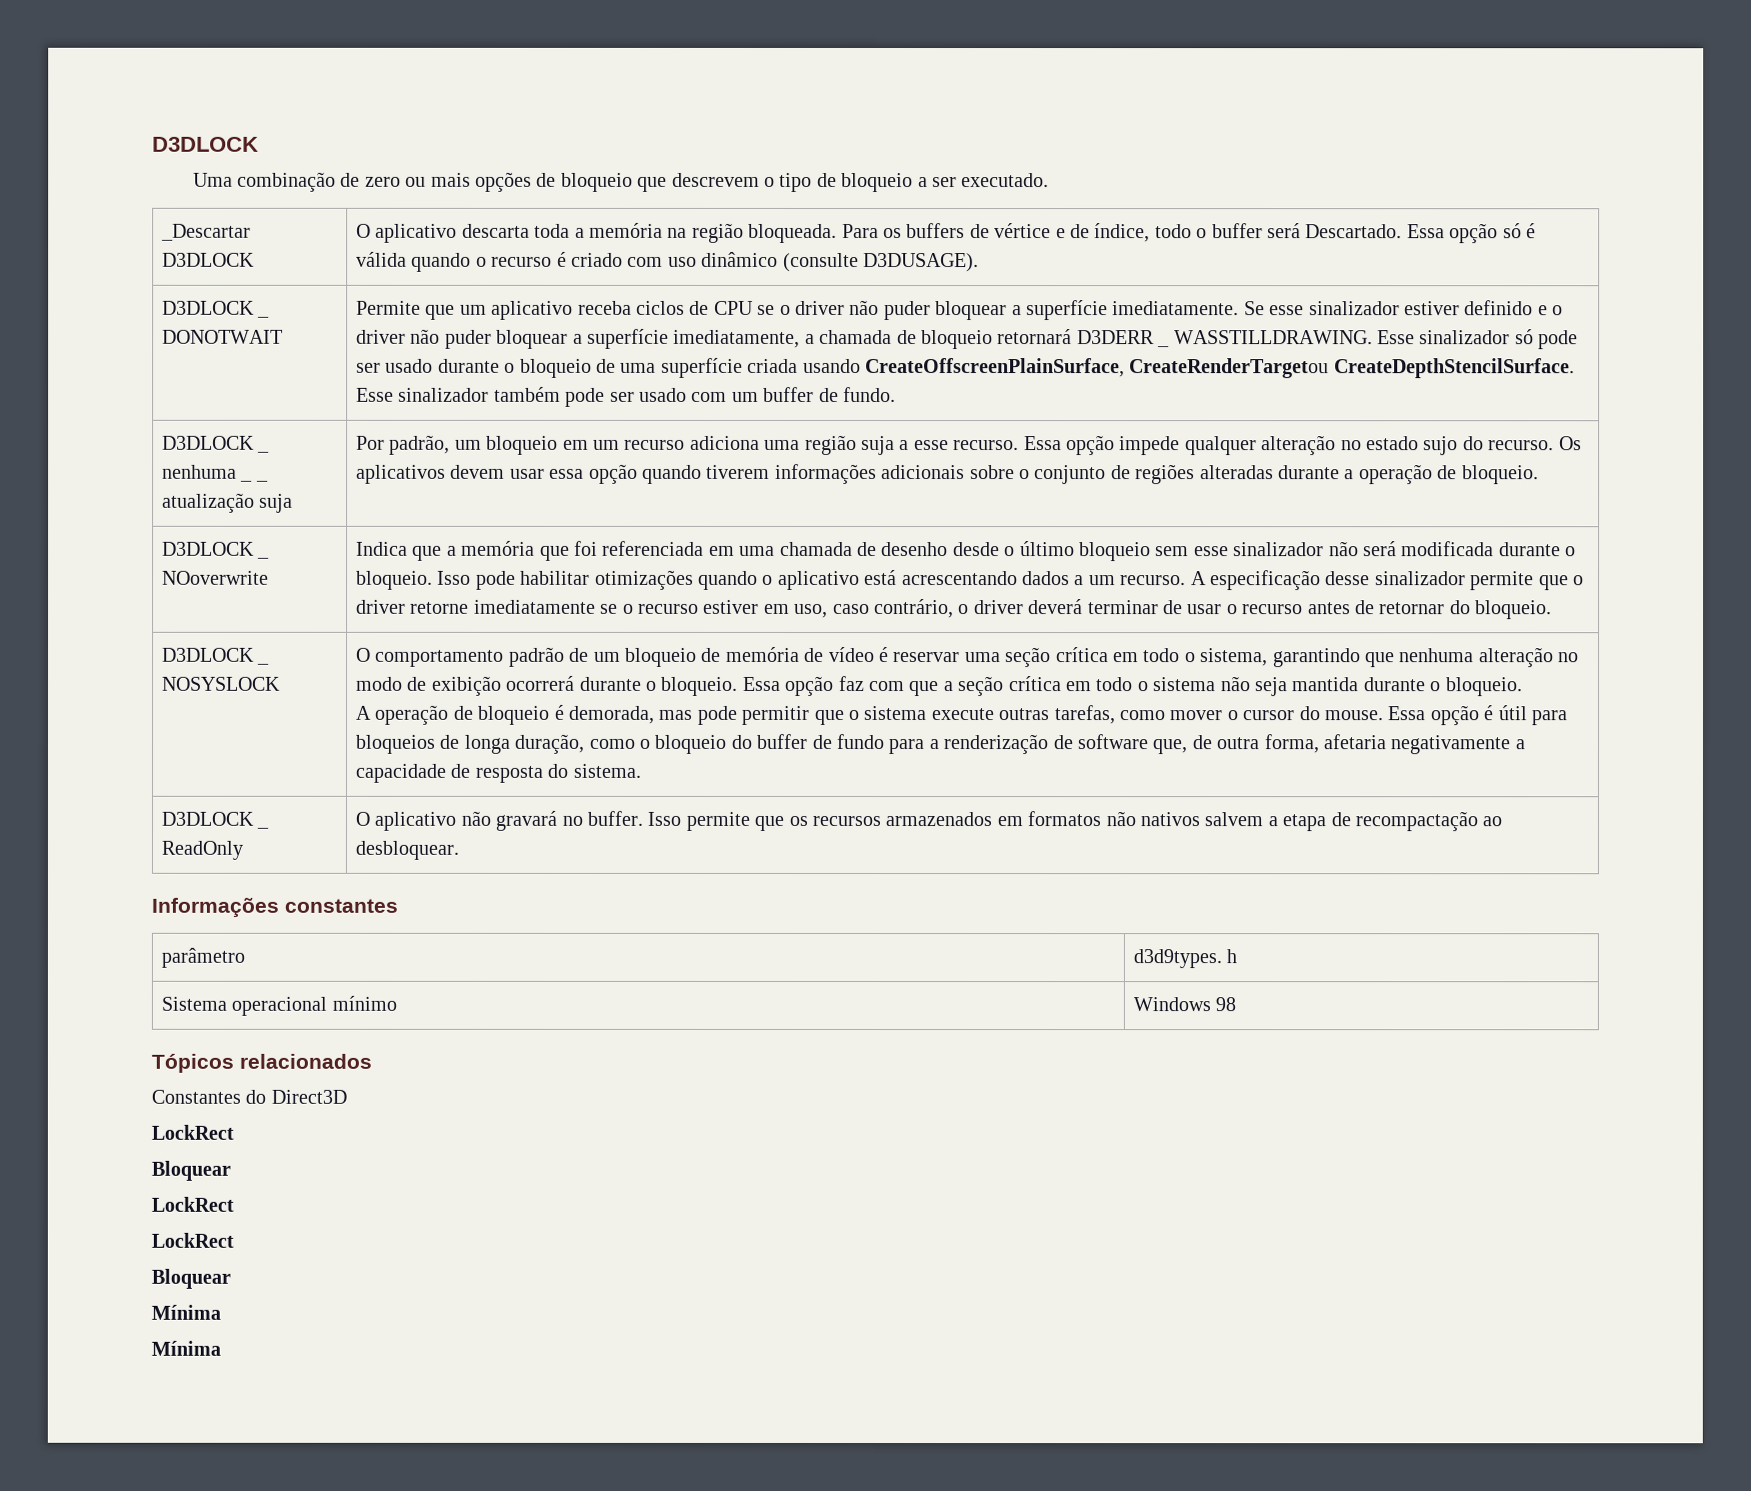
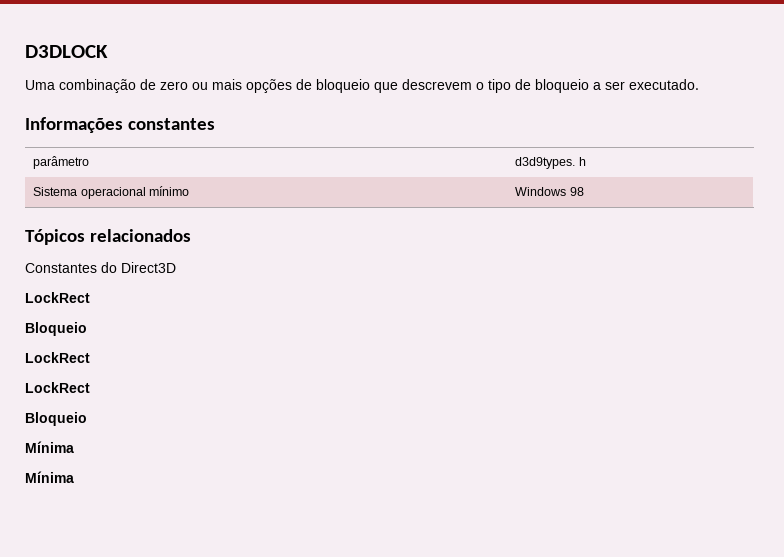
- _Descartar D3DLOCK | O aplicativo descarta toda a memória na região bloqueada. Para os buffers de vértice e de índice, todo o buffer será Descartado. Essa opção só é válida quando o recurso é criado com uso dinâmico (consulte D3DUSAGE).
- D3DLOCK _ DONOTWAIT | Permite que um aplicativo receba ciclos de CPU se o driver não puder bloquear a superfície imediatamente. Se esse sinalizador estiver definido e o driver não puder bloquear a superfície imediatamente, a chamada de bloqueio retornará D3DERR _ WASSTILLDRAWING. Esse sinalizador só pode ser usado durante o bloqueio de uma superfície criada usando CreateOffscreenPlainSurface, CreateRenderTargetou CreateDepthStencilSurface. Esse sinalizador também pode ser usado com um buffer de fundo.
- D3DLOCK _ nenhuma _ _ atualização suja | Por padrão, um bloqueio em um recurso adiciona uma região suja a esse recurso. Essa opção impede qualquer alteração no estado sujo do recurso. Os aplicativos devem usar essa opção quando tiverem informações adicionais sobre o conjunto de regiões alteradas durante a operação de bloqueio.
- D3DLOCK _ NOoverwrite | Indica que a memória que foi referenciada em uma chamada de desenho desde o último bloqueio sem esse sinalizador não será modificada durante o bloqueio. Isso pode habilitar otimizações quando o aplicativo está acrescentando dados a um recurso. A especificação desse sinalizador permite que o driver retorne imediatamente se o recurso estiver em uso, caso contrário, o driver deverá terminar de usar o recurso antes de retornar do bloqueio.
- D3DLOCK _ NOSYSLOCK | O comportamento padrão de um bloqueio de memória de vídeo é reservar uma seção crítica em todo o sistema, garantindo que nenhuma alteração no modo de exibição ocorrerá durante o bloqueio. Essa opção faz com que a seção crítica em todo o sistema não seja mantida durante o bloqueio.
- A operação de bloqueio é demorada, mas pode permitir que o sistema execute outras tarefas, como mover o cursor do mouse. Essa opção é útil para bloqueios de longa duração, como o bloqueio do buffer de fundo para a renderização de software que, de outra forma, afetaria negativamente a capacidade de resposta do sistema.
- D3DLOCK _ ReadOnly | O aplicativo não gravará no buffer. Isso permite que os recursos armazenados em formatos não nativos salvem a etapa de recompactação ao desbloquear.
  Constantes do Direct3D
  LockRect
- Bloquear
+ Bloqueio
  LockRect
  LockRect
- Bloquear
+ Bloqueio

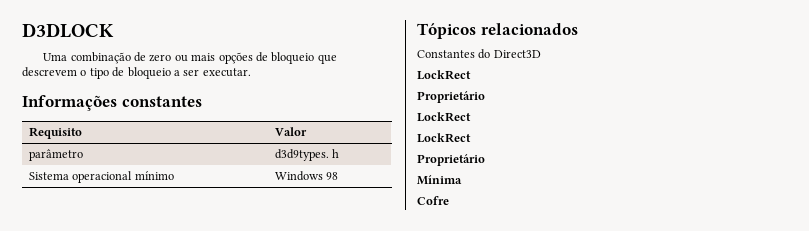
- Uma combinação de zero ou mais opções de bloqueio que descrevem o tipo de bloqueio a ser executado.
+ Uma combinação de zero ou mais opções de bloqueio que descrevem o tipo de bloqueio a ser executar.
+ Requisito | Valor
  Constantes do Direct3D
  LockRect
- Bloqueio
+ Proprietário
  LockRect
  LockRect
- Bloqueio
+ Proprietário
  Mínima
- Mínima
+ Cofre

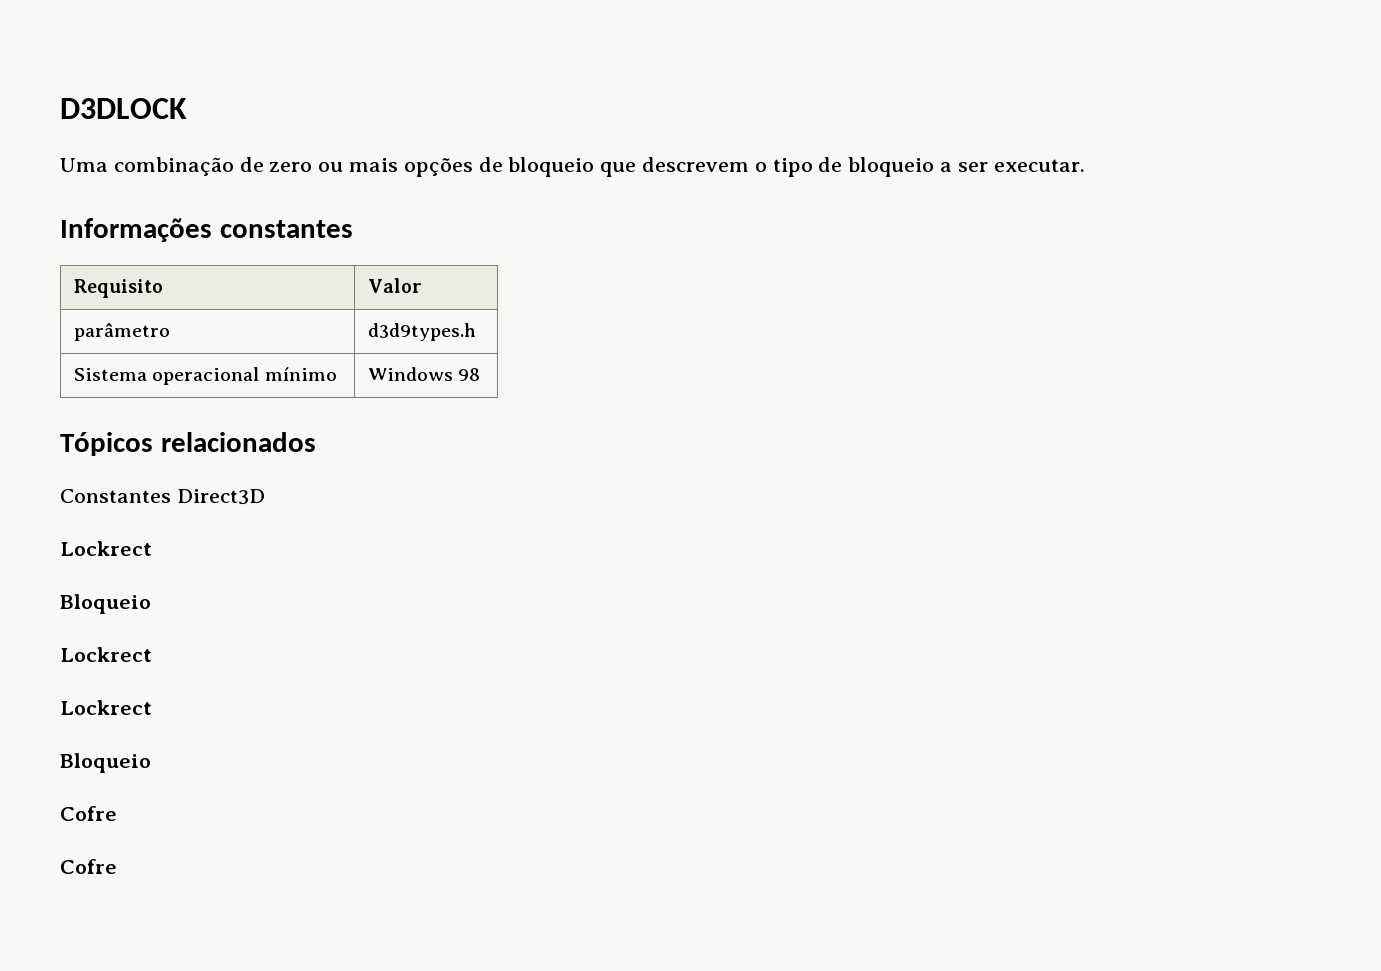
- parâmetro | d3d9types. h
+ parâmetro | d3d9types.h
- Constantes do Direct3D
- LockRect
- Proprietário
- LockRect
- LockRect
- Proprietário
- Mínima
+ Constantes Direct3D
+ Lockrect
+ Bloqueio
+ Lockrect
+ Lockrect
+ Bloqueio
+ Cofre

